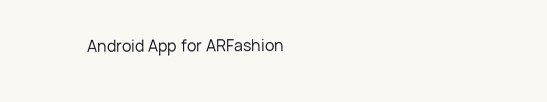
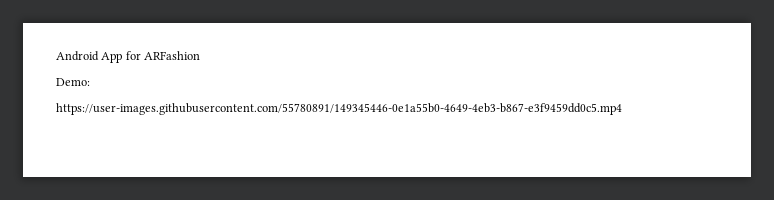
+ Demo:
+ https://user-images.githubusercontent.com/55780891/149345446-0e1a55b0-4649-4eb3-b867-e3f9459dd0c5.mp4

